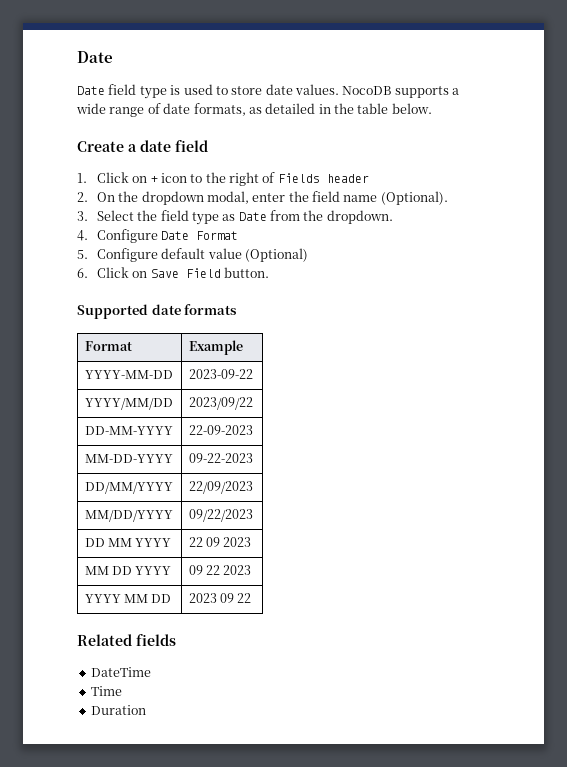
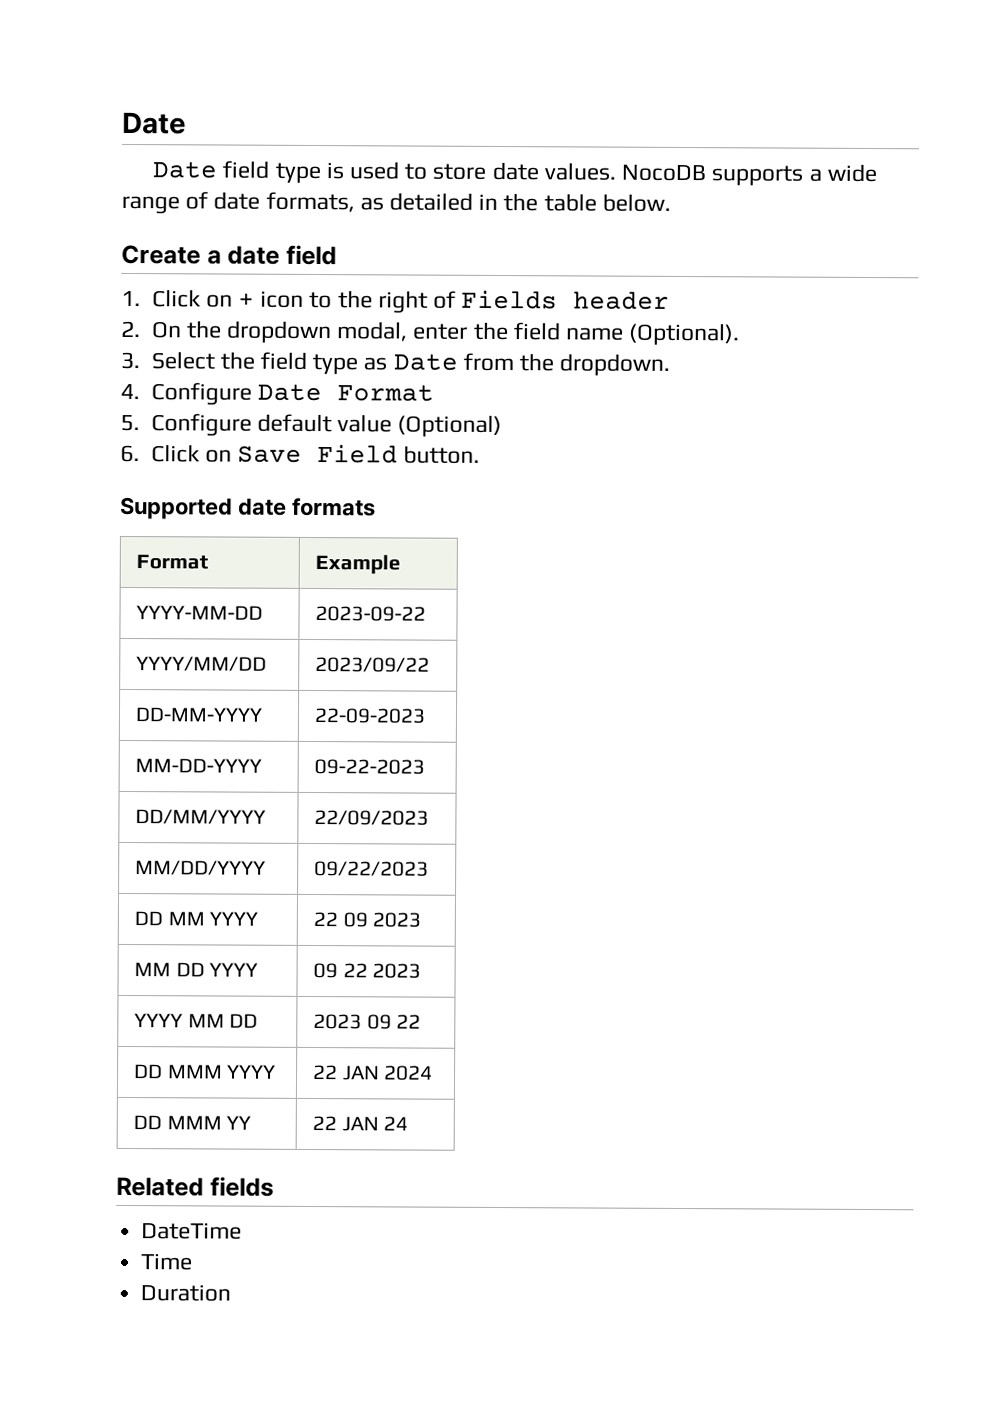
+ DD MMM YYYY | 22 JAN 2024
+ DD MMM YY | 22 JAN 24

